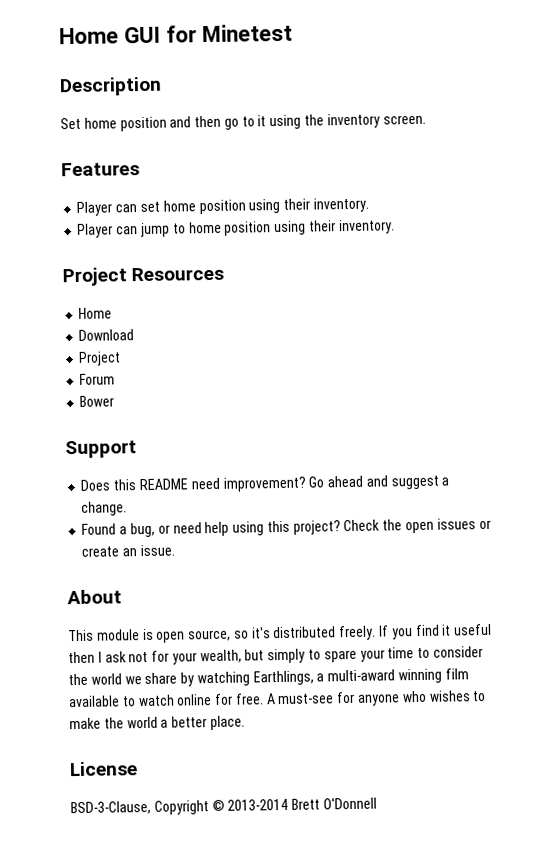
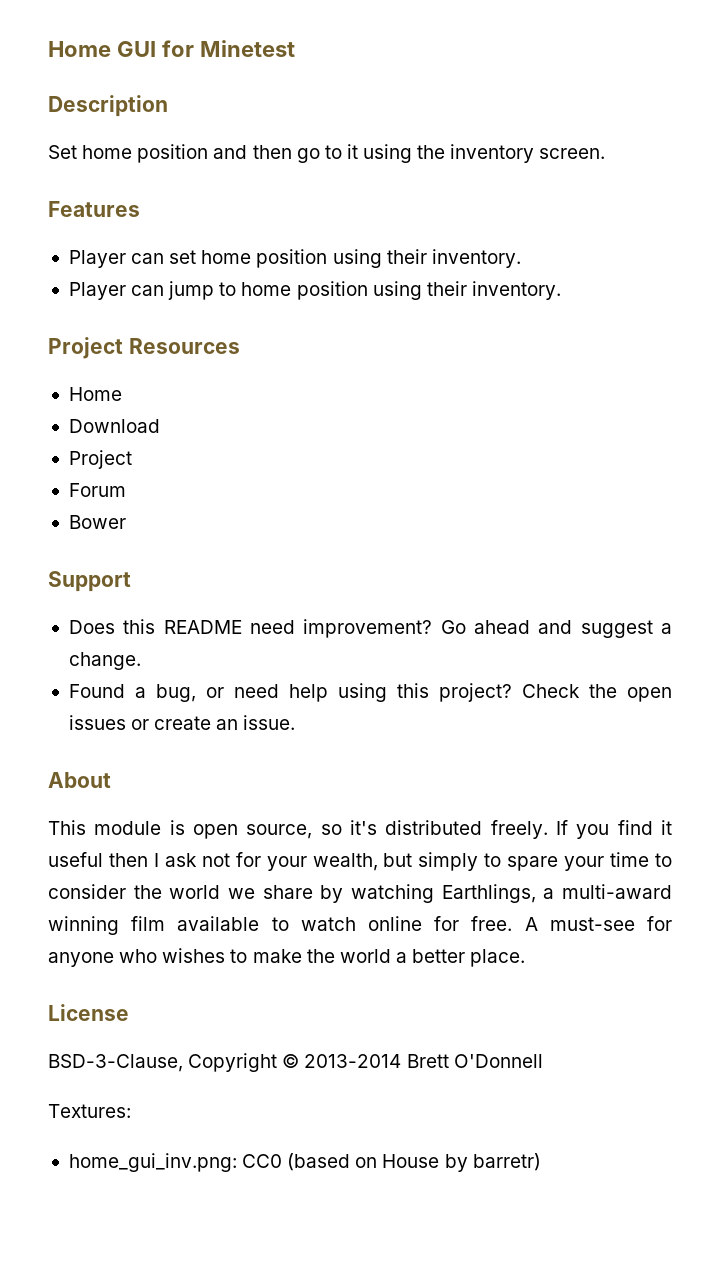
+ Textures:
+ home_gui_inv.png: CC0 (based on House by barretr)

